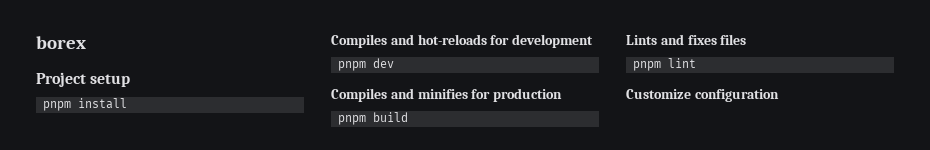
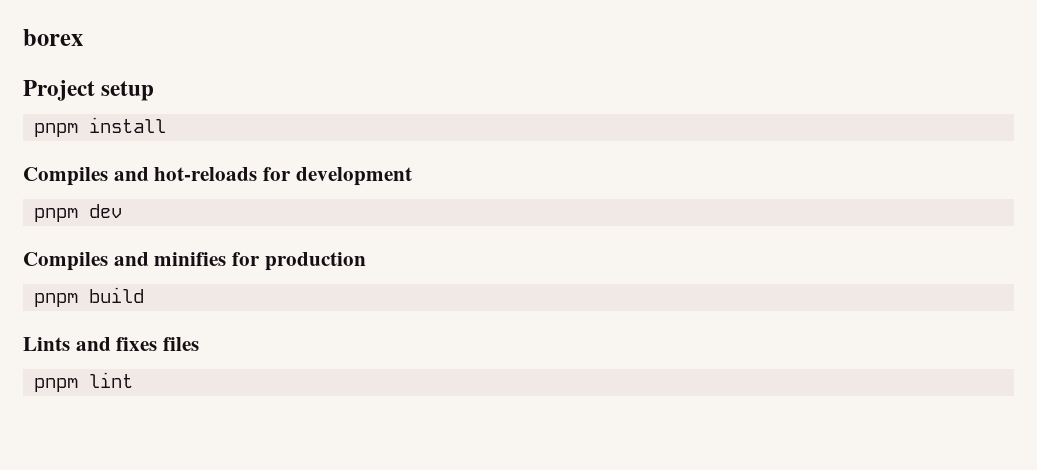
- Customize configuration

